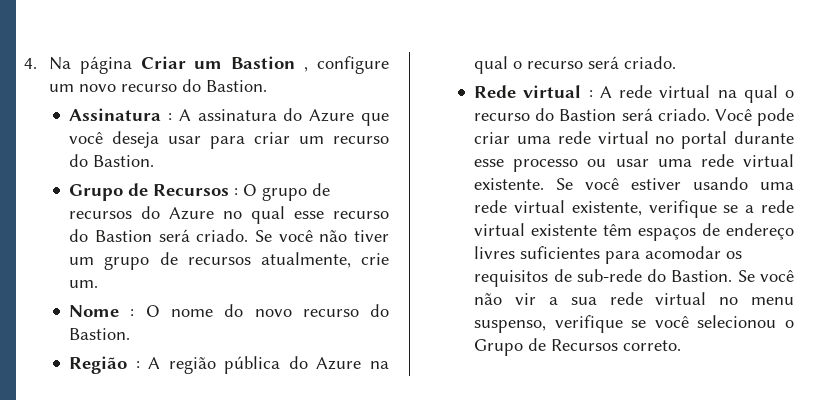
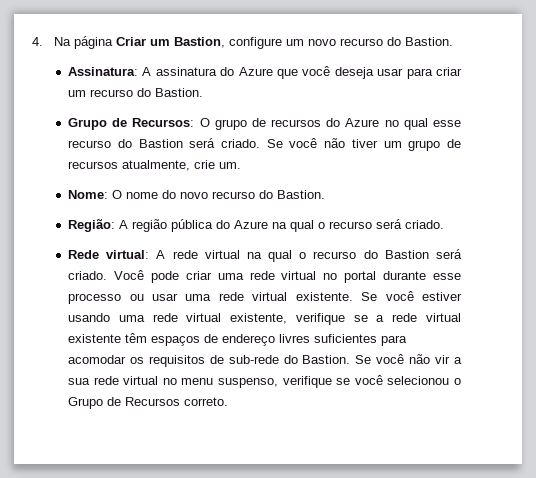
- 4. Na página Criar um Bastion , configure um novo recurso do Bastion.
+ 4. Na página Criar um Bastion, configure um novo recurso do Bastion.
- Assinatura : A assinatura do Azure que você deseja usar para criar um recurso do Bastion.
+ Assinatura: A assinatura do Azure que você deseja usar para criar um recurso do Bastion.
- Grupo de Recursos : O grupo de recursos do Azure no qual esse recurso do Bastion será criado.
+ Grupo de Recursos: O grupo de recursos do Azure no qual esse recurso do Bastion será criado.
- Nome : O nome do novo recurso do Bastion.
+ Nome: O nome do novo recurso do Bastion.
- Região : A região pública do Azure na qual o recurso será criado.
+ Região: A região pública do Azure na qual o recurso será criado.
- Rede virtual : A rede virtual na qual o recurso do Bastion será criado.
+ Rede virtual: A rede virtual na qual o recurso do Bastion será criado.

